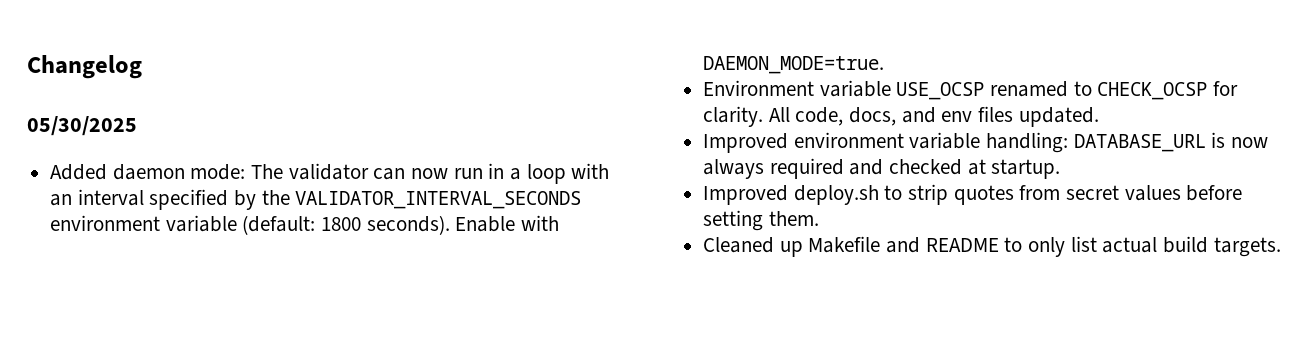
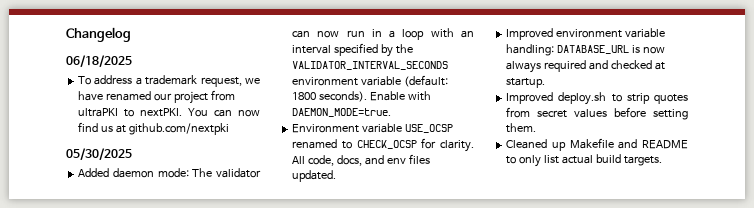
+ 06/18/2025
+ To address a trademark request, we have renamed our project from ultraPKI to nextPKI. You can now find us at github.com/nextpki

